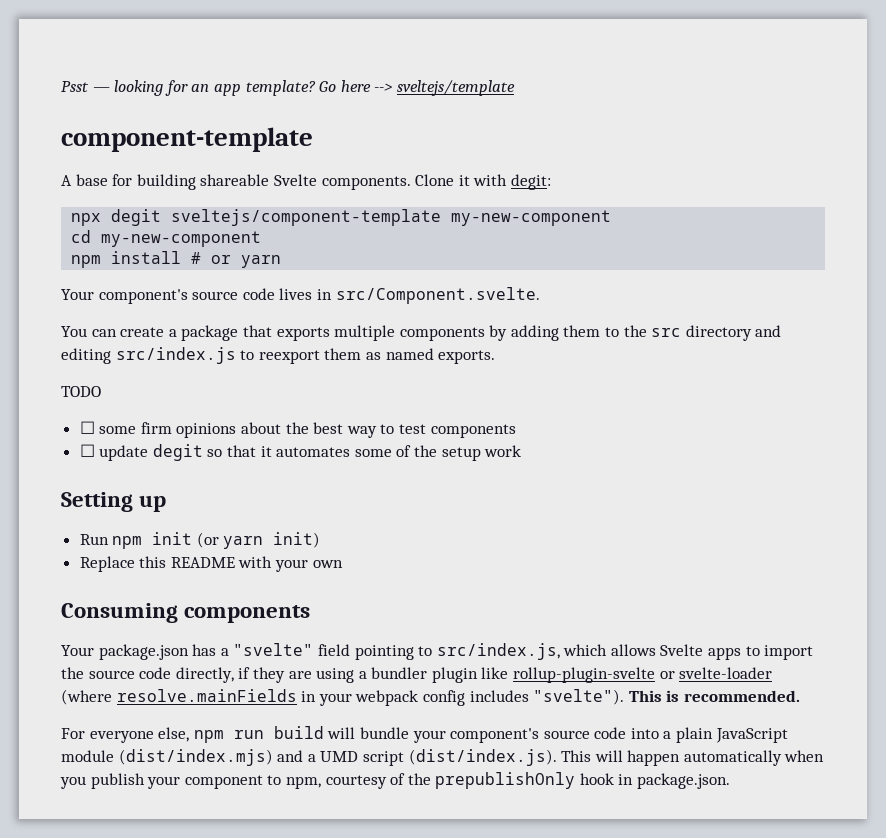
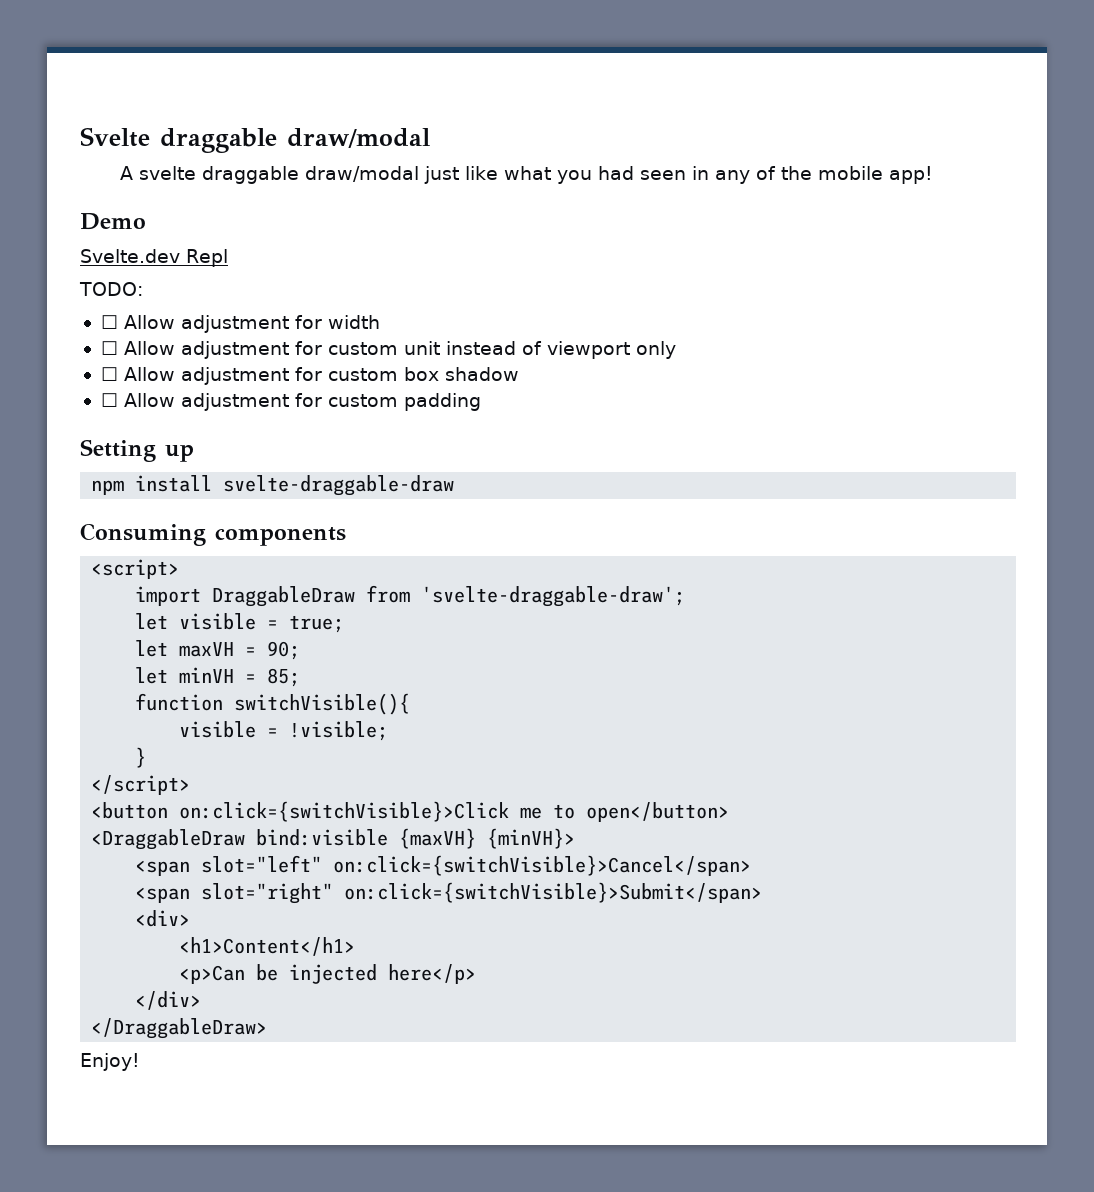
- Psst — looking for an app template? Go here --> sveltejs/template
- component-template
- A base for building shareable Svelte components. Clone it with degit:
- npx degit sveltejs/component-template my-new-component
- cd my-new-component
- npm install # or yarn
- Your component's source code lives in src/Component.svelte.
- You can create a package that exports multiple components by adding them to the src directory and editing src/index.js to reexport them as named exports.
- TODO
- ☐ some firm opinions about the best way to test components
- ☐ update degit so that it automates some of the setup work
+ Svelte draggable draw/modal
+ A svelte draggable draw/modal just like what you had seen in any of the mobile app!
+ Demo
+ Svelte.dev Repl
+ TODO:
+ ☐ Allow adjustment for width
+ ☐ Allow adjustment for custom unit instead of viewport only
+ ☐ Allow adjustment for custom box shadow
+ ☐ Allow adjustment for custom padding
  Setting up
- Run npm init (or yarn init)
- Replace this README with your own
+ npm install svelte-draggable-draw
  Consuming components
- Your package.json has a "svelte" field pointing to src/index.js, which allows Svelte apps to import the source code directly, if they are using a bundler plugin like rollup-plugin-svelte or svelte-loader (where resolve.mainFields in your webpack config includes "svelte"). This is recommended.
- For everyone else, npm run build will bundle your component's source code into a plain JavaScript module (dist/index.mjs) and a UMD script (dist/index.js). This will happen automatically when you publish your component to npm, courtesy of the prepublishOnly hook in package.json.
+ <script>
+ import DraggableDraw from 'svelte-draggable-draw';
+ let visible = true;
+ let maxVH = 90;
+ let minVH = 85;
+ function switchVisible(){
+ visible = !visible;
+ }
+ </script>
+ <button on:click={switchVisible}>Click me to open</button>
+ <DraggableDraw bind:visible {maxVH} {minVH}>
+ <span slot="left" on:click={switchVisible}>Cancel</span>
+ <span slot="right" on:click={switchVisible}>Submit</span>
+ <div>
+ <h1>Content</h1>
+ <p>Can be injected here</p>
+ </div>
+ </DraggableDraw>
+ Enjoy!

